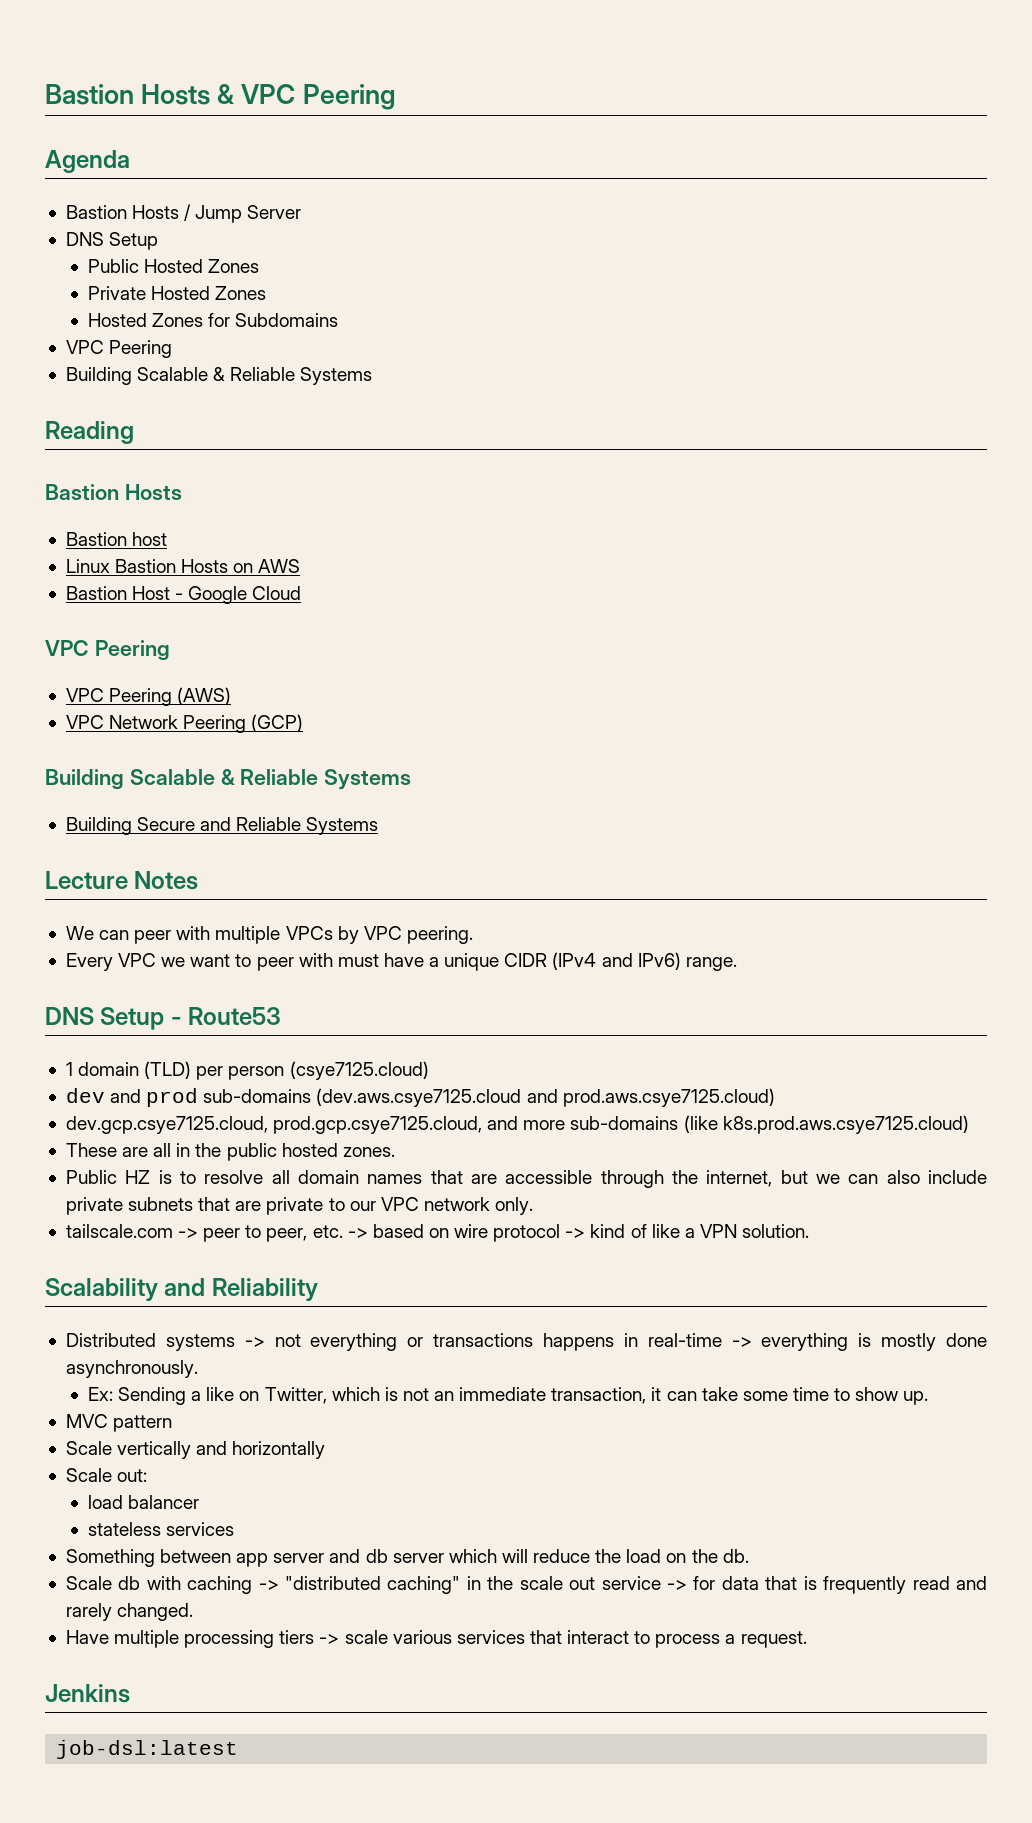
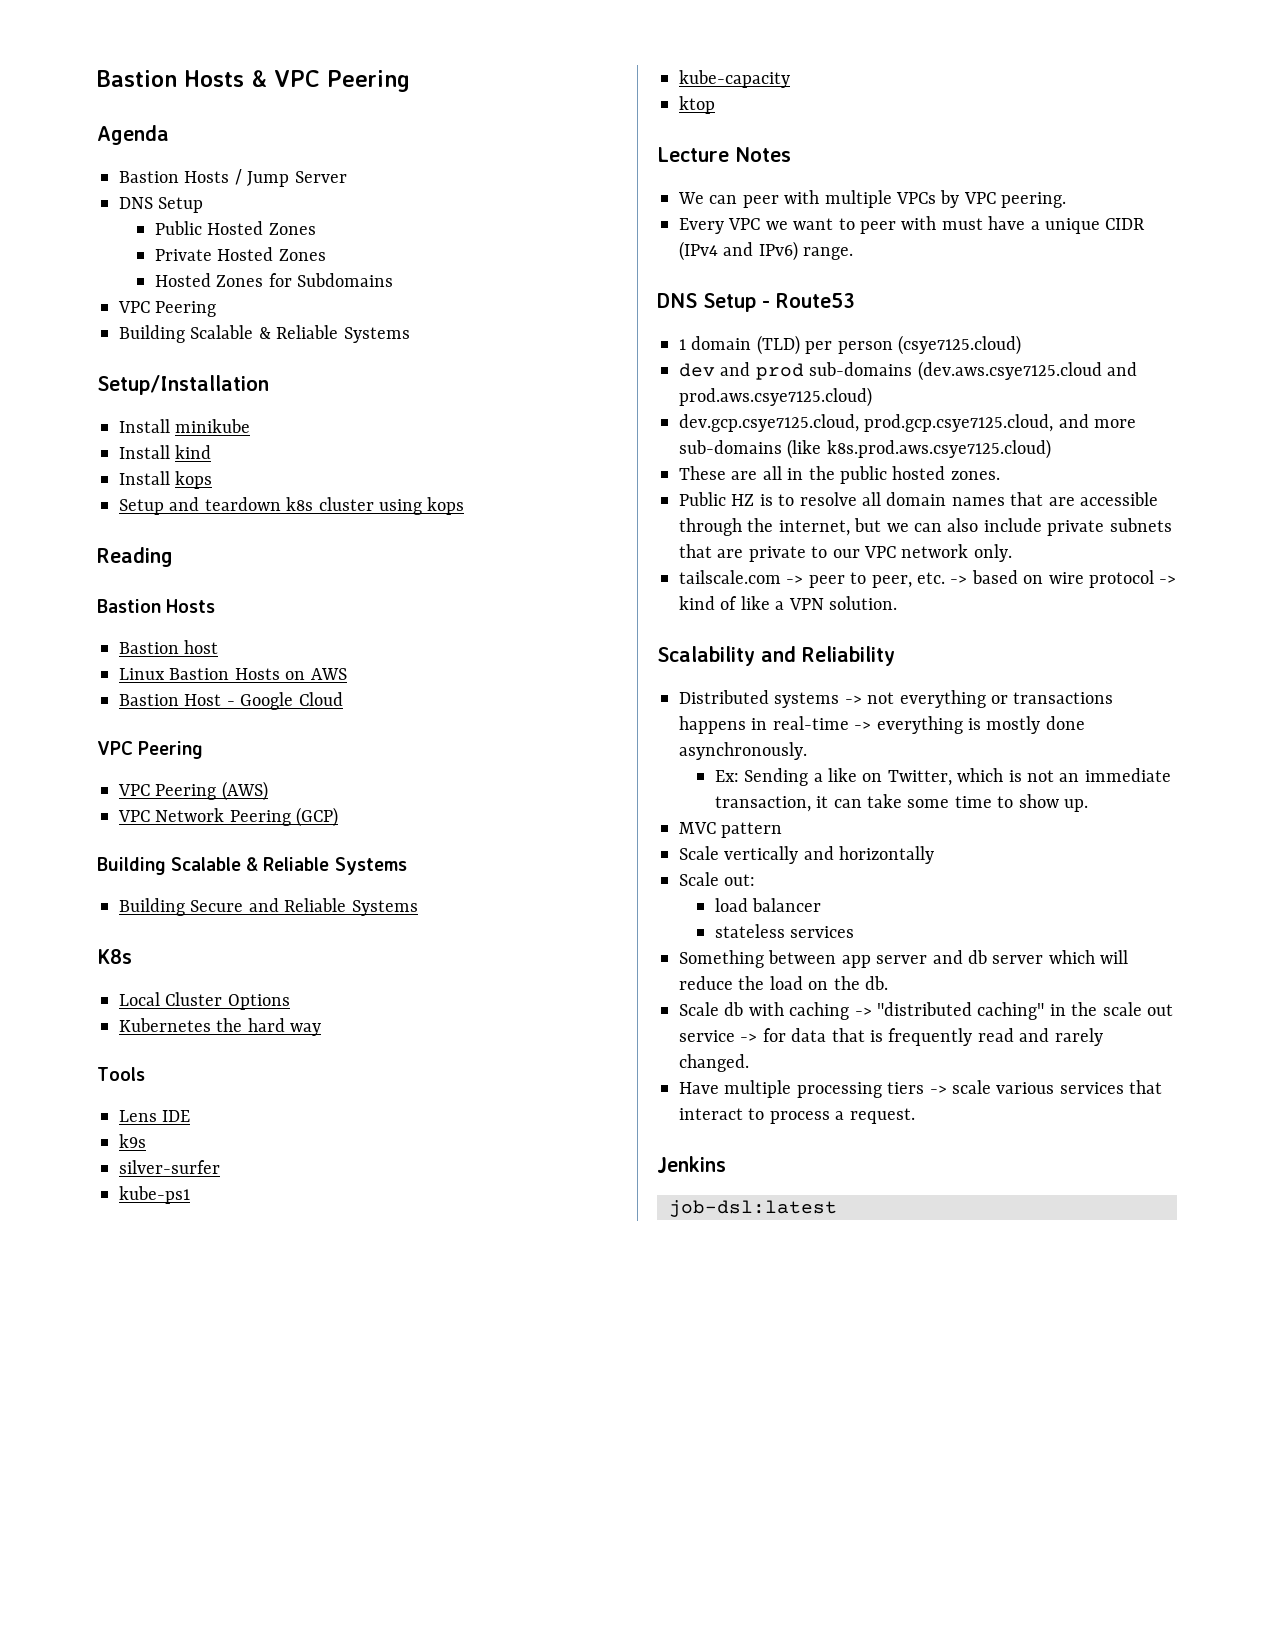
+ Setup/Installation
+ Install minikube
+ Install kind
+ Install kops
+ Setup and teardown k8s cluster using kops
+ K8s
+ Local Cluster Options
+ Kubernetes the hard way
+ Tools
+ Lens IDE
+ k9s
+ silver-surfer
+ kube-ps1
+ kube-capacity
+ ktop

